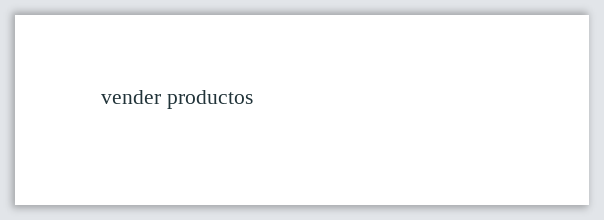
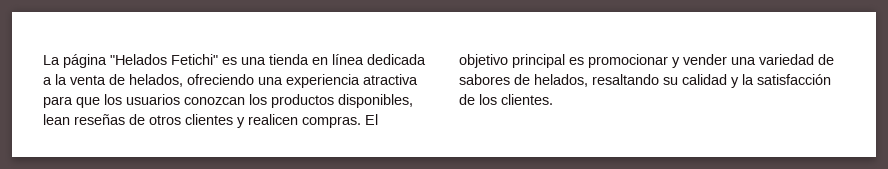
- vender productos
+ La página "Helados Fetichi" es una tienda en línea dedicada a la venta de helados, ofreciendo una experiencia atractiva para que los usuarios conozcan los productos disponibles, lean reseñas de otros clientes y realicen compras. El objetivo principal es promocionar y vender una variedad de sabores de helados, resaltando su calidad y la satisfacción de los clientes.

